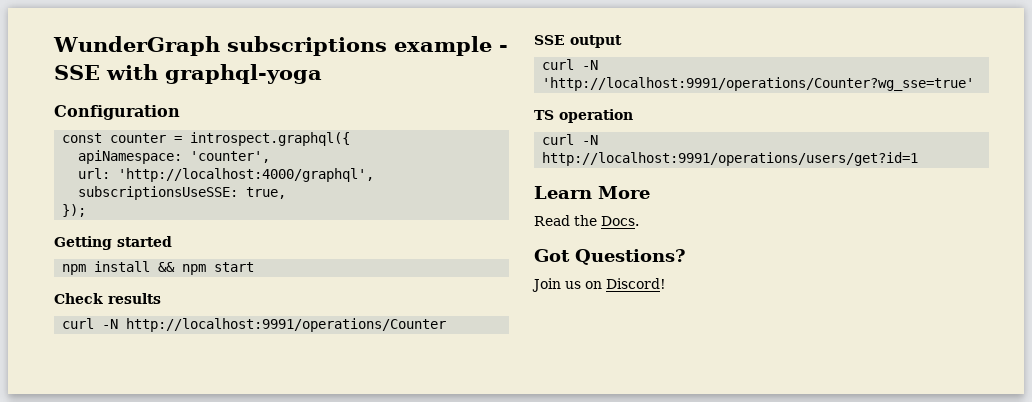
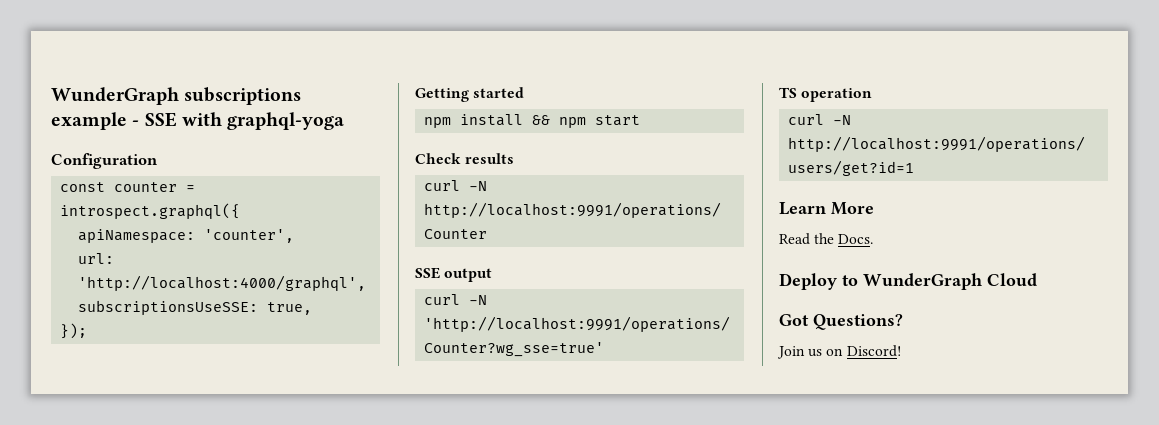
+ Deploy to WunderGraph Cloud

